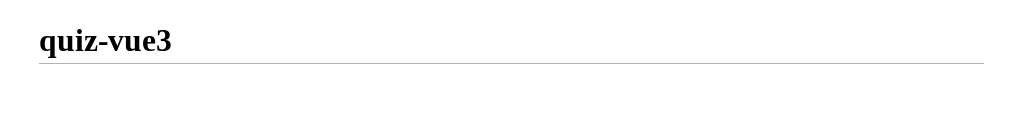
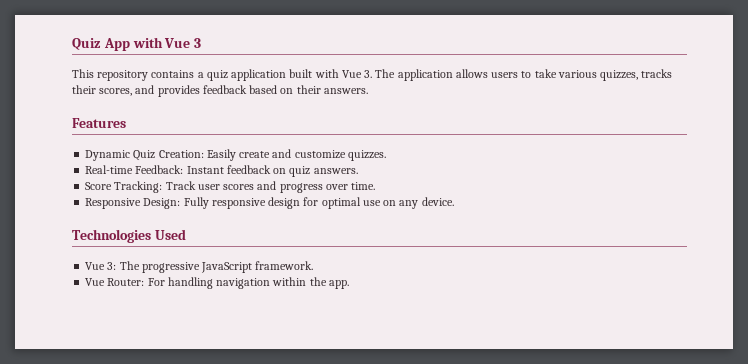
- quiz-vue3
+ Quiz App with Vue 3
+ This repository contains a quiz application built with Vue 3. The application allows users to take various quizzes, tracks their scores, and provides feedback based on their answers.
+ Features
+ Dynamic Quiz Creation: Easily create and customize quizzes.
+ Real-time Feedback: Instant feedback on quiz answers.
+ Score Tracking: Track user scores and progress over time.
+ Responsive Design: Fully responsive design for optimal use on any device.
+ Technologies Used
+ Vue 3: The progressive JavaScript framework.
+ Vue Router: For handling navigation within the app.

